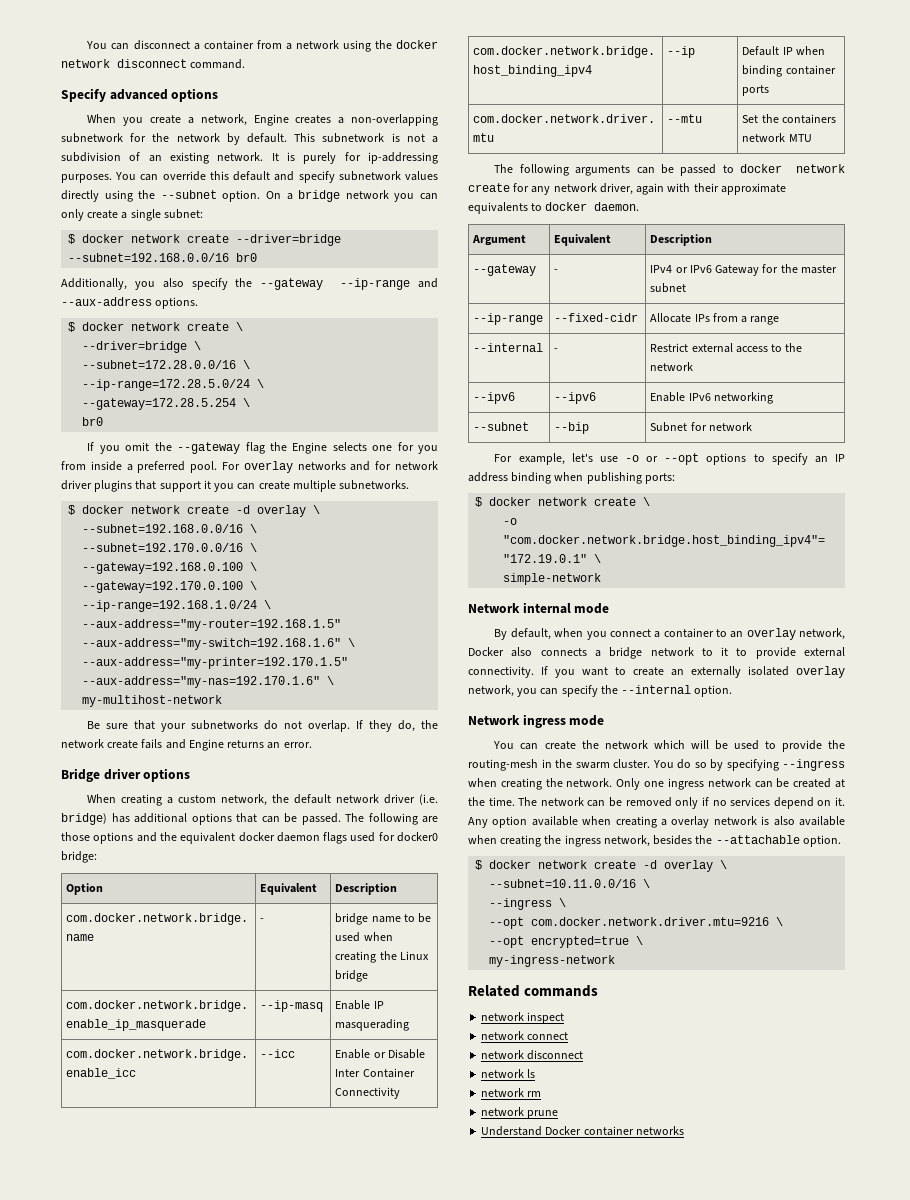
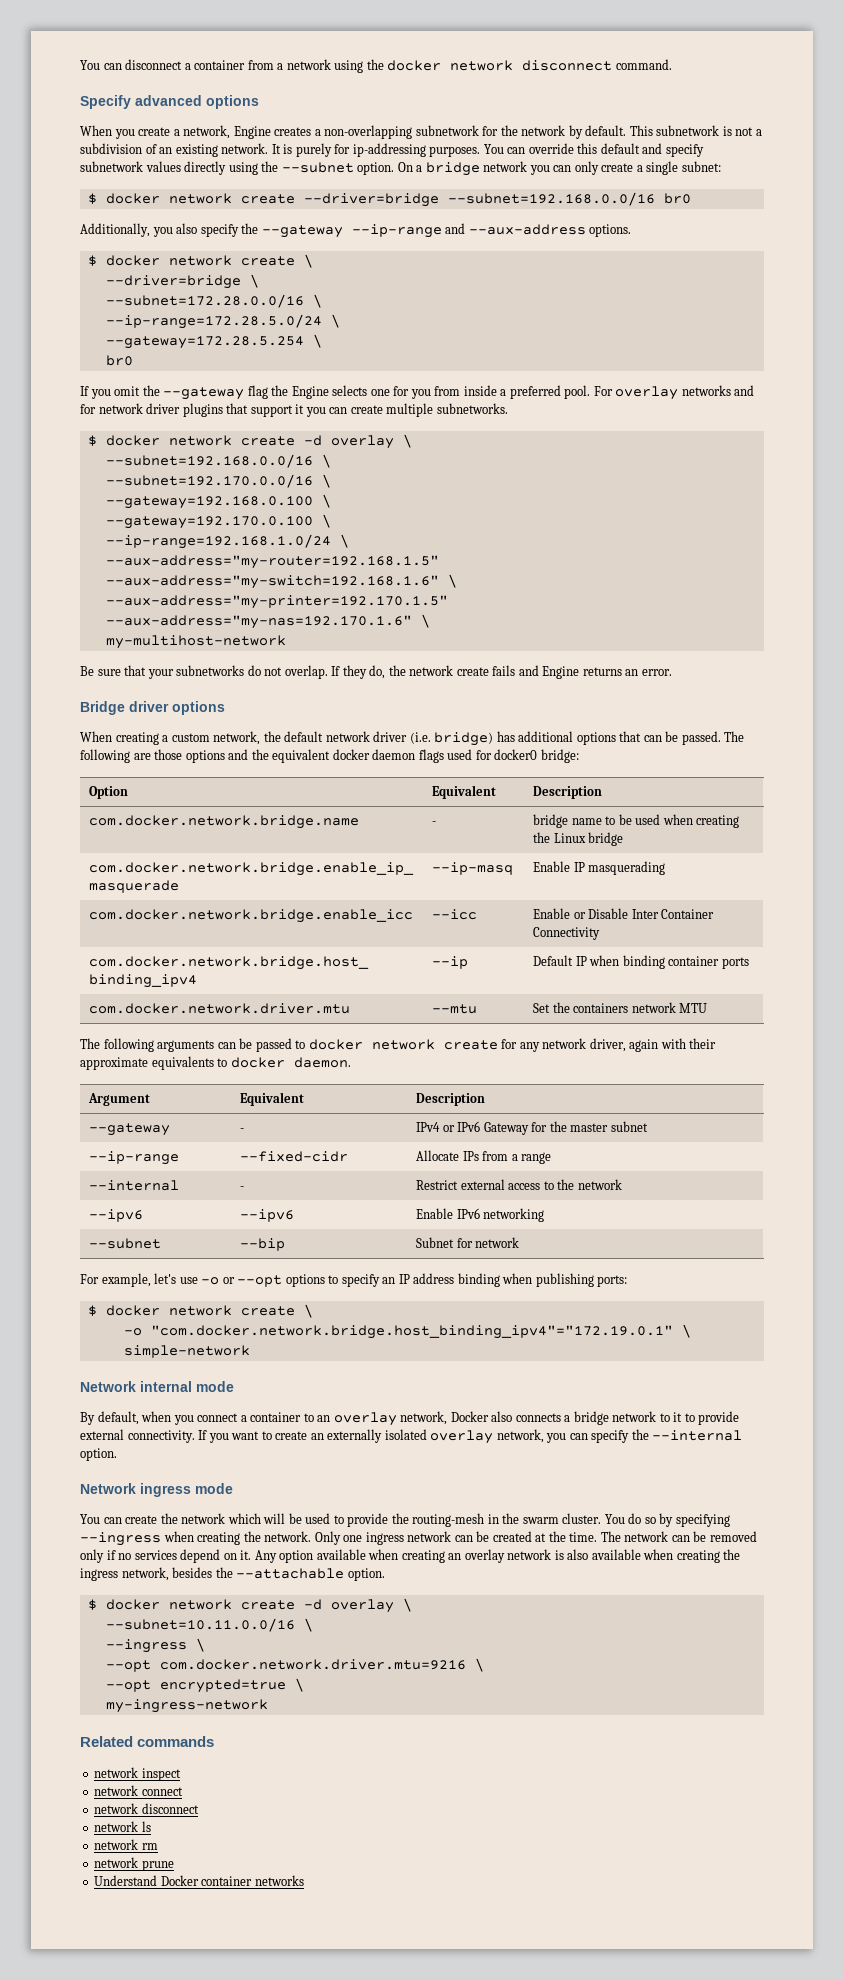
- Any option available when creating a overlay network is also available when creating the ingress network, besides the --attachable option.
+ Any option available when creating an overlay network is also available when creating the ingress network, besides the --attachable option.

